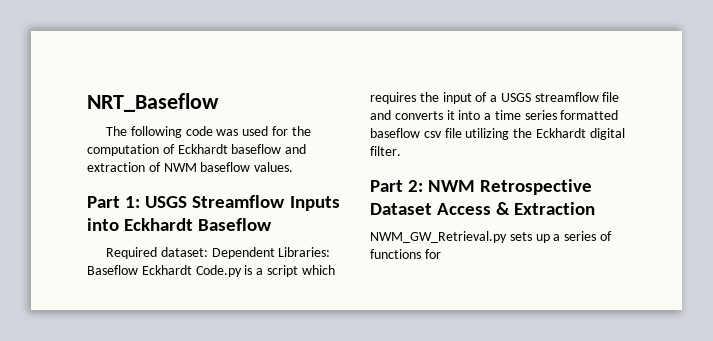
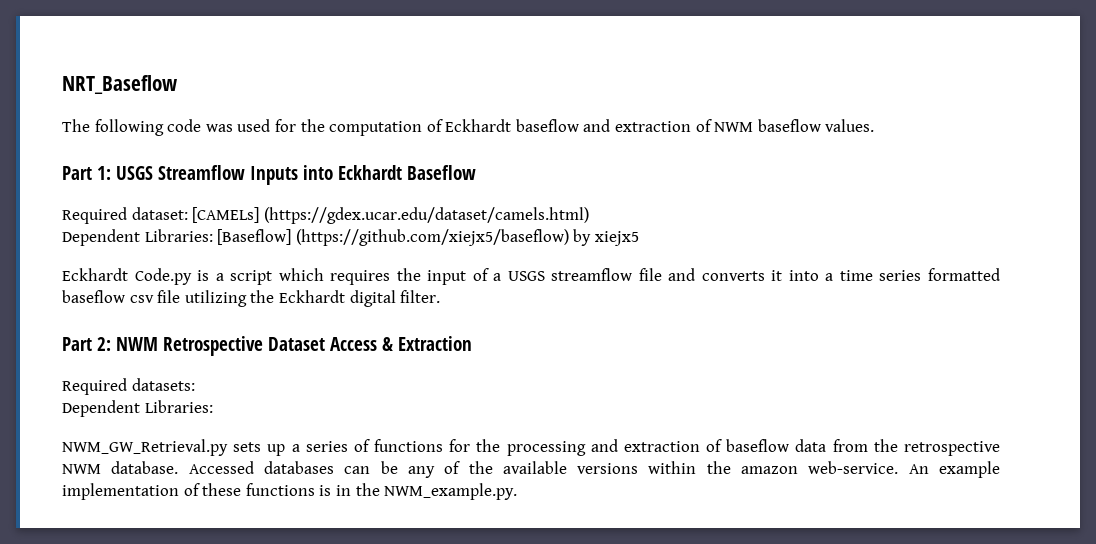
- Required dataset: Dependent Libraries: Baseflow Eckhardt Code.py is a script which requires the input of a USGS streamflow file and converts it into a time series formatted baseflow csv file utilizing the Eckhardt digital filter.
+ Required dataset: [CAMELs] (https://gdex.ucar.edu/dataset/camels.html)
+ Dependent Libraries: [Baseflow] (https://github.com/xiejx5/baseflow) by xiejx5
+ Eckhardt Code.py is a script which requires the input of a USGS streamflow file and converts it into a time series formatted baseflow csv file utilizing the Eckhardt digital filter.
+ Required datasets:
+ Dependent Libraries:
- NWM_GW_Retrieval.py sets up a series of functions for
+ NWM_GW_Retrieval.py sets up a series of functions for the processing and extraction of baseflow data from the retrospective NWM database. Accessed databases can be any of the available versions within the amazon web-service. An example implementation of these functions is in the NWM_example.py.

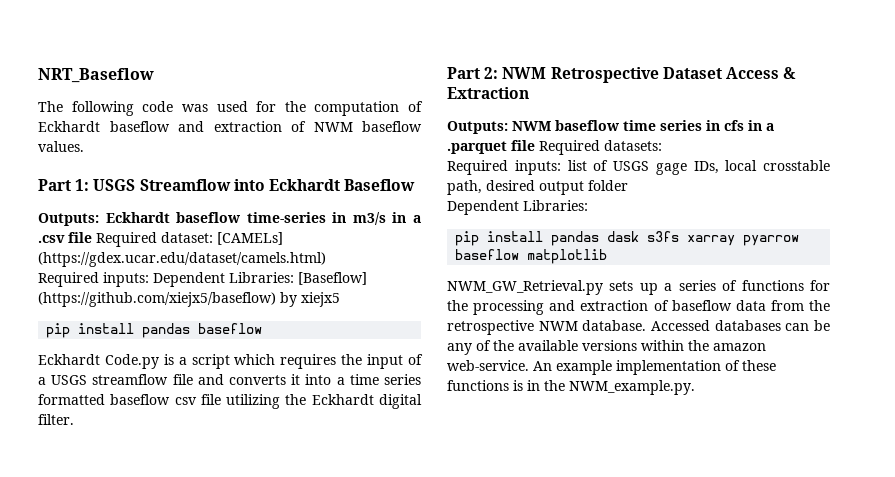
- Part 1: USGS Streamflow Inputs into Eckhardt Baseflow
+ Part 1: USGS Streamflow into Eckhardt Baseflow
- Required dataset: [CAMELs] (https://gdex.ucar.edu/dataset/camels.html)
+ Outputs: Eckhardt baseflow time-series in m3/s in a .csv file Required dataset: [CAMELs] (https://gdex.ucar.edu/dataset/camels.html)
- Dependent Libraries: [Baseflow] (https://github.com/xiejx5/baseflow) by xiejx5
+ Required inputs: Dependent Libraries: [Baseflow] (https://github.com/xiejx5/baseflow) by xiejx5
+ pip install pandas baseflow
- Required datasets:
+ Outputs: NWM baseflow time series in cfs in a .parquet file Required datasets:
+ Required inputs: list of USGS gage IDs, local crosstable path, desired output folder
  Dependent Libraries:
+ pip install pandas dask s3fs xarray pyarrow baseflow matplotlib

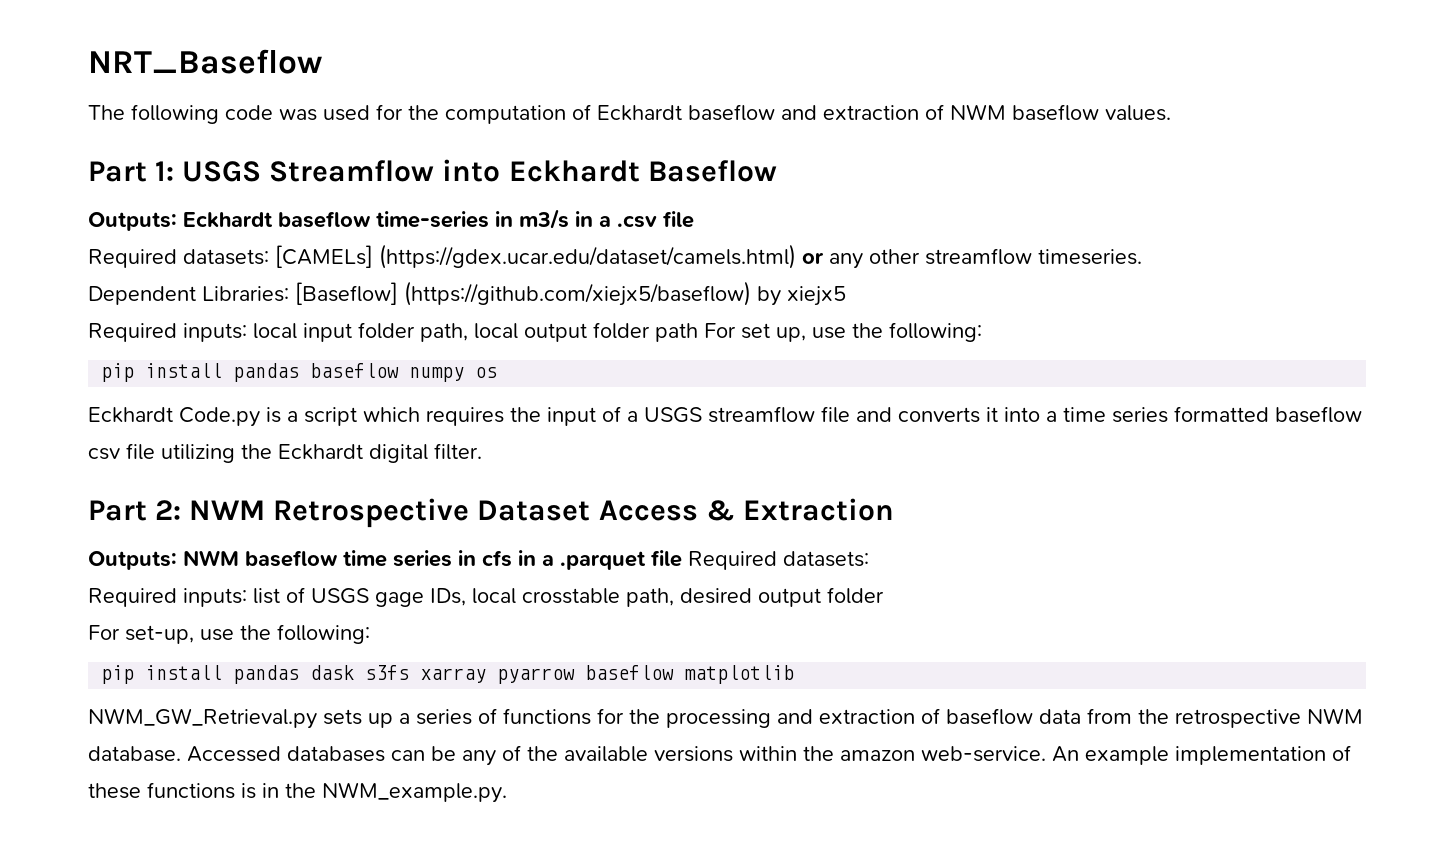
- Outputs: Eckhardt baseflow time-series in m3/s in a .csv file Required dataset: [CAMELs] (https://gdex.ucar.edu/dataset/camels.html)
- Required inputs: Dependent Libraries: [Baseflow] (https://github.com/xiejx5/baseflow) by xiejx5
+ Outputs: Eckhardt baseflow time-series in m3/s in a .csv file
+ Required datasets: [CAMELs] (https://gdex.ucar.edu/dataset/camels.html) or any other streamflow timeseries.
+ Dependent Libraries: [Baseflow] (https://github.com/xiejx5/baseflow) by xiejx5
+ Required inputs: local input folder path, local output folder path For set up, use the following:
- pip install pandas baseflow
+ pip install pandas baseflow numpy os
  Required inputs: list of USGS gage IDs, local crosstable path, desired output folder
- Dependent Libraries:
+ For set-up, use the following:

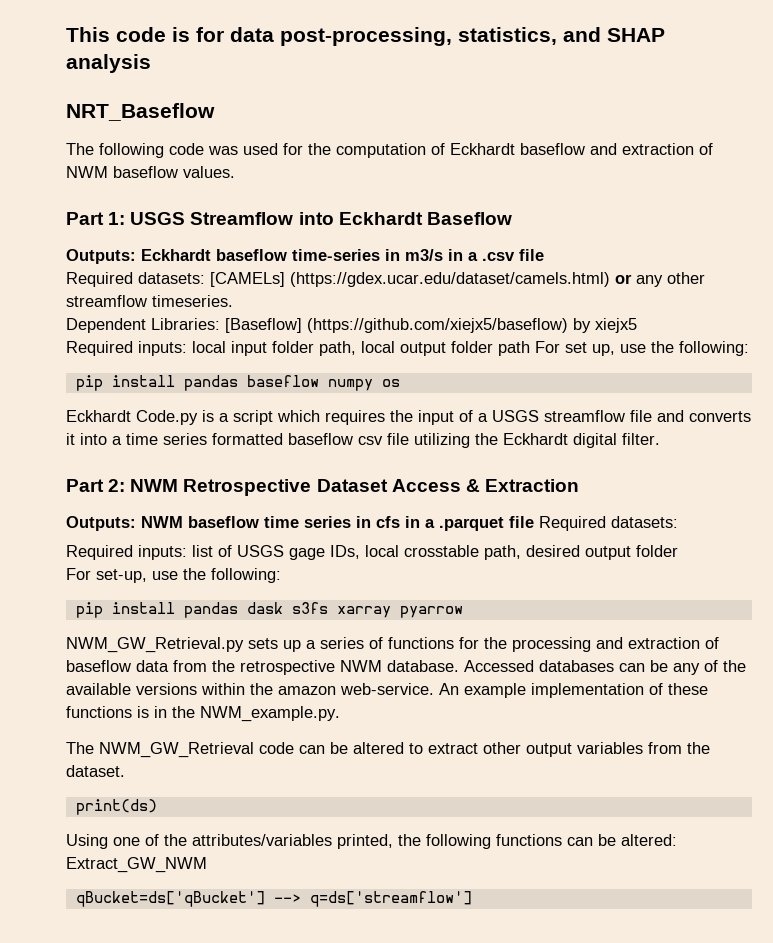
+ This code is for data post-processing, statistics, and SHAP analysis
- pip install pandas dask s3fs xarray pyarrow baseflow matplotlib
+ pip install pandas dask s3fs xarray pyarrow
+ The NWM_GW_Retrieval code can be altered to extract other output variables from the dataset.
+ print(ds)
+ Using one of the attributes/variables printed, the following functions can be altered: Extract_GW_NWM
+ qBucket=ds['qBucket'] --> q=ds['streamflow']

